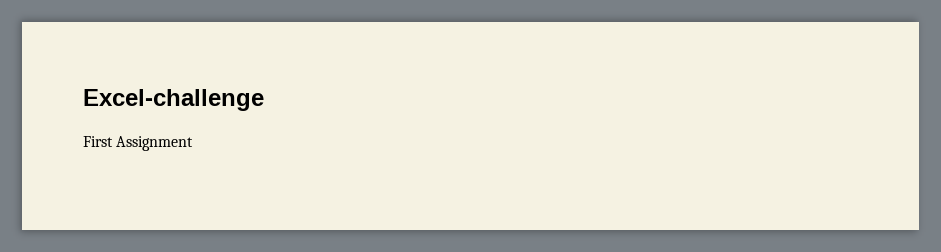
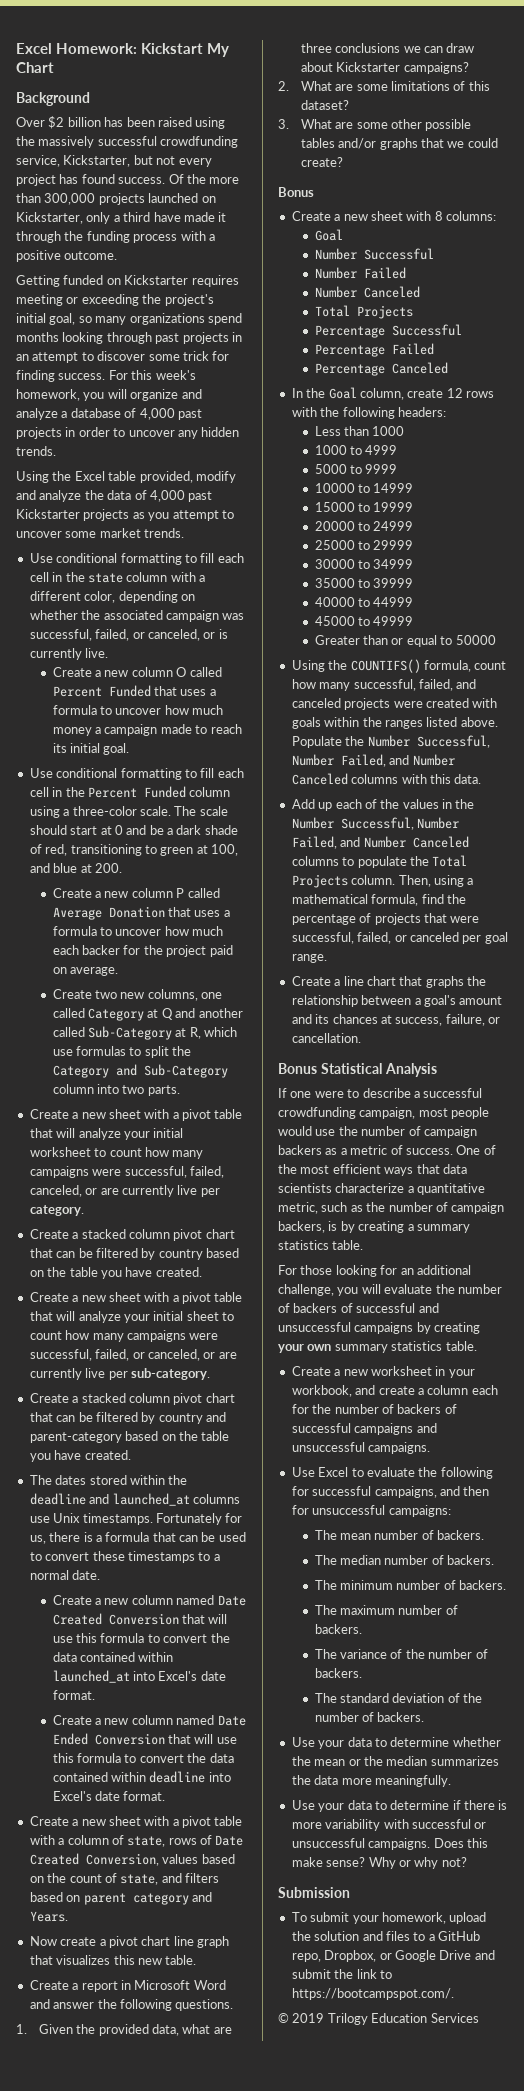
- Excel-challenge
- First Assignment
+ Excel Homework: Kickstart My Chart
+ Background
+ Over $2 billion has been raised using the massively successful crowdfunding service, Kickstarter, but not every project has found success. Of the more than 300,000 projects launched on Kickstarter, only a third have made it through the funding process with a positive outcome.
+ Getting funded on Kickstarter requires meeting or exceeding the project's initial goal, so many organizations spend months looking through past projects in an attempt to discover some trick for finding success. For this week's homework, you will organize and analyze a database of 4,000 past projects in order to uncover any hidden trends.
+ Using the Excel table provided, modify and analyze the data of 4,000 past Kickstarter projects as you attempt to uncover some market trends.
+ Use conditional formatting to fill each cell in the state column with a different color, depending on whether the associated campaign was successful, failed, or canceled, or is currently live.
+ Create a new column O called Percent Funded that uses a formula to uncover how much money a campaign made to reach its initial goal.
+ Use conditional formatting to fill each cell in the Percent Funded column using a three-color scale. The scale should start at 0 and be a dark shade of red, transitioning to green at 100, and blue at 200.
+ Create a new column P called Average Donation that uses a formula to uncover how much each backer for the project paid on average.
+ Create two new columns, one called Category at Q and another called Sub-Category at R, which use formulas to split the Category and Sub-Category column into two parts.
+ Create a new sheet with a pivot table that will analyze your initial worksheet to count how many campaigns were successful, failed, canceled, or are currently live per category.
+ Create a stacked column pivot chart that can be filtered by country based on the table you have created.
+ Create a new sheet with a pivot table that will analyze your initial sheet to count how many campaigns were successful, failed, or canceled, or are currently live per sub-category.
+ Create a stacked column pivot chart that can be filtered by country and parent-category based on the table you have created.
+ The dates stored within the deadline and launched_at columns use Unix timestamps. Fortunately for us, there is a formula that can be used to convert these timestamps to a normal date.
+ Create a new column named Date Created Conversion that will use this formula to convert the data contained within launched_at into Excel's date format.
+ Create a new column named Date Ended Conversion that will use this formula to convert the data contained within deadline into Excel's date format.
+ Create a new sheet with a pivot table with a column of state, rows of Date Created Conversion, values based on the count of state, and filters based on parent category and Years.
+ Now create a pivot chart line graph that visualizes this new table.
+ Create a report in Microsoft Word and answer the following questions.
+ 1. Given the provided data, what are three conclusions we can draw about Kickstarter campaigns?
+ 2. What are some limitations of this dataset?
+ 3. What are some other possible tables and/or graphs that we could create?
+ Bonus
+ Create a new sheet with 8 columns:
+ Goal
+ Number Successful
+ Number Failed
+ Number Canceled
+ Total Projects
+ Percentage Successful
+ Percentage Failed
+ Percentage Canceled
+ In the Goal column, create 12 rows with the following headers:
+ Less than 1000
+ 1000 to 4999
+ 5000 to 9999
+ 10000 to 14999
+ 15000 to 19999
+ 20000 to 24999
+ 25000 to 29999
+ 30000 to 34999
+ 35000 to 39999
+ 40000 to 44999
+ 45000 to 49999
+ Greater than or equal to 50000
+ Using the COUNTIFS() formula, count how many successful, failed, and canceled projects were created with goals within the ranges listed above. Populate the Number Successful, Number Failed, and Number Canceled columns with this data.
+ Add up each of the values in the Number Successful, Number Failed, and Number Canceled columns to populate the Total Projects column. Then, using a mathematical formula, find the percentage of projects that were successful, failed, or canceled per goal range.
+ Create a line chart that graphs the relationship between a goal's amount and its chances at success, failure, or cancellation.
+ Bonus Statistical Analysis
+ If one were to describe a successful crowdfunding campaign, most people would use the number of campaign backers as a metric of success. One of the most efficient ways that data scientists characterize a quantitative metric, such as the number of campaign backers, is by creating a summary statistics table.
+ For those looking for an additional challenge, you will evaluate the number of backers of successful and unsuccessful campaigns by creating your own summary statistics table.
+ Create a new worksheet in your workbook, and create a column each for the number of backers of successful campaigns and unsuccessful campaigns.
+ Use Excel to evaluate the following for successful campaigns, and then for unsuccessful campaigns:
+ The mean number of backers.
+ The median number of backers.
+ The minimum number of backers.
+ The maximum number of backers.
+ The variance of the number of backers.
+ The standard deviation of the number of backers.
+ Use your data to determine whether the mean or the median summarizes the data more meaningfully.
+ Use your data to determine if there is more variability with successful or unsuccessful campaigns. Does this make sense? Why or why not?
+ Submission
+ To submit your homework, upload the solution and files to a GitHub repo, Dropbox, or Google Drive and submit the link to https://bootcampspot.com/.
+ © 2019 Trilogy Education Services

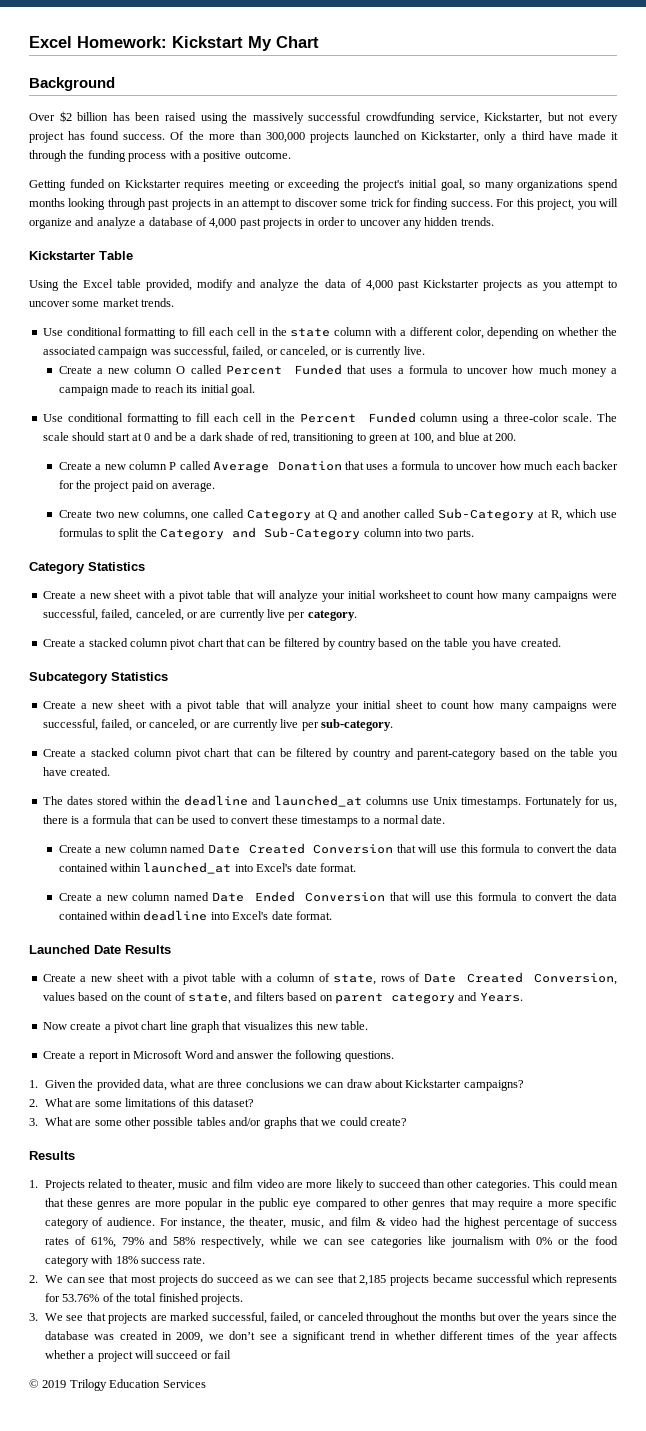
- For this week's homework, you will organize and analyze a database of 4,000 past projects in order to uncover any hidden trends.
+ For this project, you will organize and analyze a database of 4,000 past projects in order to uncover any hidden trends.
+ Kickstarter Table
+ Category Statistics
+ Subcategory Statistics
+ Launched Date Results
  3. What are some other possible tables and/or graphs that we could create?
- Bonus
- Create a new sheet with 8 columns:
- Goal
- Number Successful
- Number Failed
- Number Canceled
- Total Projects
- Percentage Successful
- Percentage Failed
- Percentage Canceled
- In the Goal column, create 12 rows with the following headers:
- Less than 1000
- 1000 to 4999
- 5000 to 9999
- 10000 to 14999
- 15000 to 19999
- 20000 to 24999
- 25000 to 29999
- 30000 to 34999
- 35000 to 39999
- 40000 to 44999
- 45000 to 49999
- Greater than or equal to 50000
- Using the COUNTIFS() formula, count how many successful, failed, and canceled projects were created with goals within the ranges listed above. Populate the Number Successful, Number Failed, and Number Canceled columns with this data.
- Add up each of the values in the Number Successful, Number Failed, and Number Canceled columns to populate the Total Projects column. Then, using a mathematical formula, find the percentage of projects that were successful, failed, or canceled per goal range.
- Create a line chart that graphs the relationship between a goal's amount and its chances at success, failure, or cancellation.
- Bonus Statistical Analysis
- If one were to describe a successful crowdfunding campaign, most people would use the number of campaign backers as a metric of success. One of the most efficient ways that data scientists characterize a quantitative metric, such as the number of campaign backers, is by creating a summary statistics table.
- For those looking for an additional challenge, you will evaluate the number of backers of successful and unsuccessful campaigns by creating your own summary statistics table.
- Create a new worksheet in your workbook, and create a column each for the number of backers of successful campaigns and unsuccessful campaigns.
- Use Excel to evaluate the following for successful campaigns, and then for unsuccessful campaigns:
- The mean number of backers.
- The median number of backers.
- The minimum number of backers.
- The maximum number of backers.
- The variance of the number of backers.
- The standard deviation of the number of backers.
- Use your data to determine whether the mean or the median summarizes the data more meaningfully.
- Use your data to determine if there is more variability with successful or unsuccessful campaigns. Does this make sense? Why or why not?
- Submission
- To submit your homework, upload the solution and files to a GitHub repo, Dropbox, or Google Drive and submit the link to https://bootcampspot.com/.
+ Results
+ 1. Projects related to theater, music and film video are more likely to succeed than other categories. This could mean that these genres are more popular in the public eye compared to other genres that may require a more specific category of audience. For instance, the theater, music, and film & video had the highest percentage of success rates of 61%, 79% and 58% respectively, while we can see categories like journalism with 0% or the food category with 18% success rate.
+ 2. We can see that most projects do succeed as we can see that 2,185 projects became successful which represents for 53.76% of the total finished projects.
+ 3. We see that projects are marked successful, failed, or canceled throughout the months but over the years since the database was created in 2009, we don’t see a significant trend in whether different times of the year affects whether a project will succeed or fail

